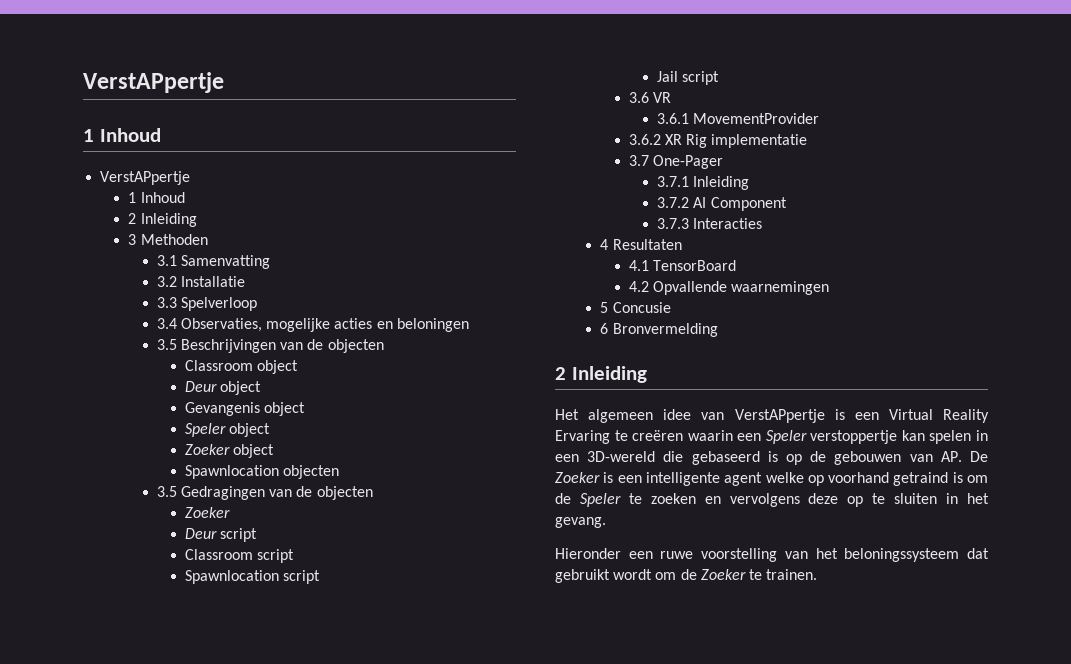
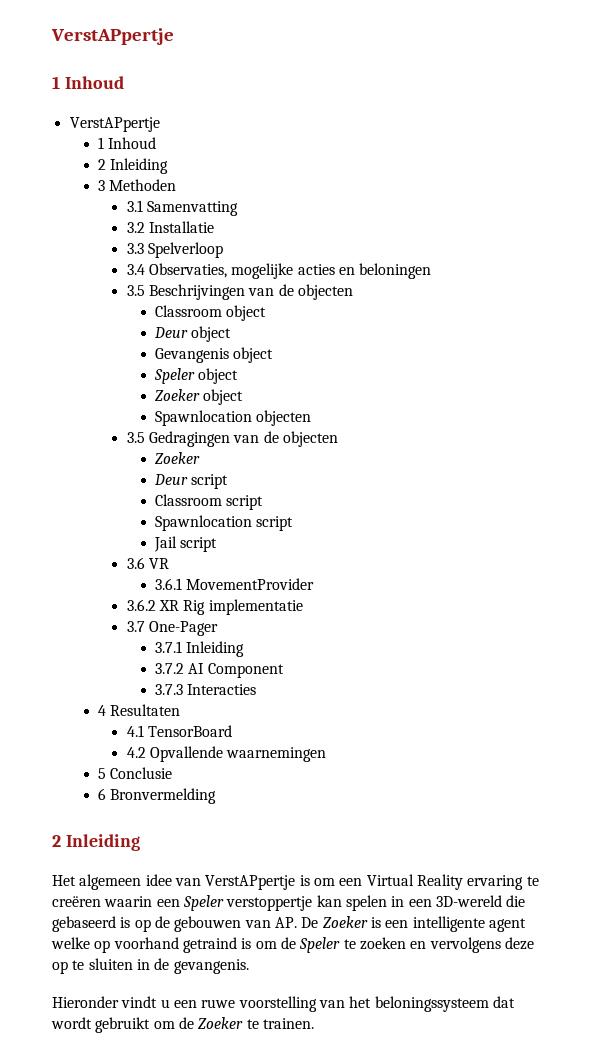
- 5 Concusie
+ 5 Conclusie
- Het algemeen idee van VerstAPpertje is een Virtual Reality Ervaring te creëren waarin een Speler verstoppertje kan spelen in een 3D-wereld die gebaseerd is op de gebouwen van AP. De Zoeker is een intelligente agent welke op voorhand getraind is om de Speler te zoeken en vervolgens deze op te sluiten in het gevang.
+ Het algemeen idee van VerstAPpertje is om een Virtual Reality ervaring te creëren waarin een Speler verstoppertje kan spelen in een 3D-wereld die gebaseerd is op de gebouwen van AP. De Zoeker is een intelligente agent welke op voorhand getraind is om de Speler te zoeken en vervolgens deze op te sluiten in de gevangenis.
- Hieronder een ruwe voorstelling van het beloningssysteem dat gebruikt wordt om de Zoeker te trainen.
+ Hieronder vindt u een ruwe voorstelling van het beloningssysteem dat wordt gebruikt om de Zoeker te trainen.

